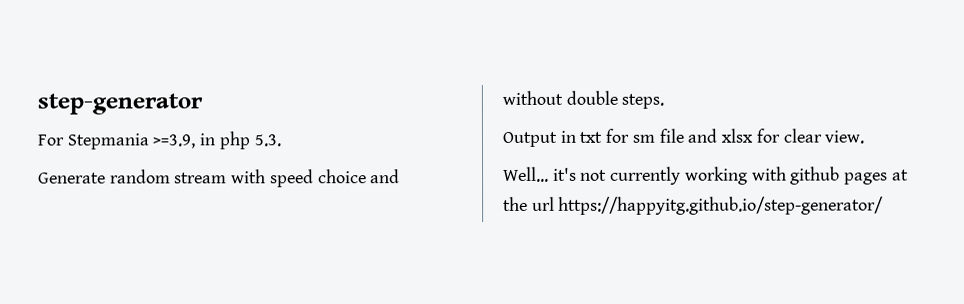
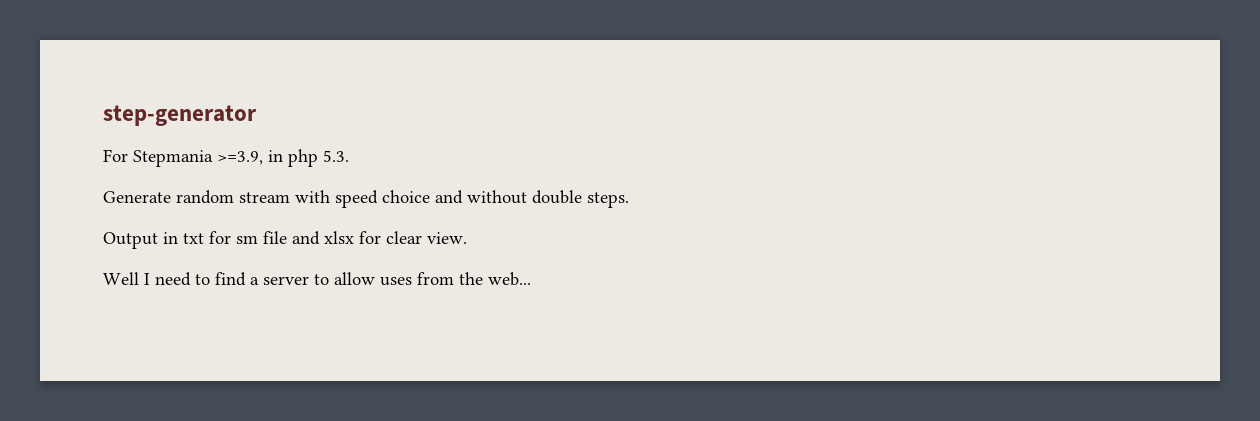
- Well... it's not currently working with github pages at the url https://happyitg.github.io/step-generator/
+ Well I need to find a server to allow uses from the web...

